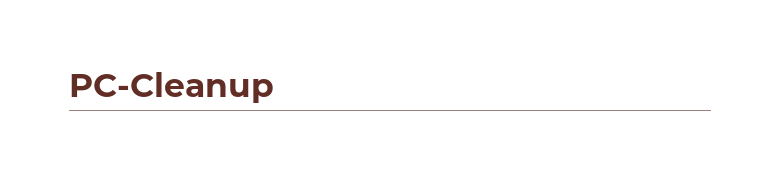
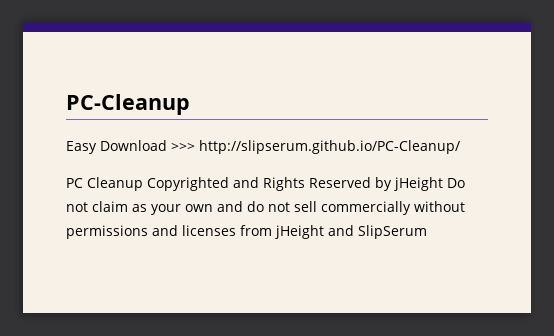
+ Easy Download >>> http://slipserum.github.io/PC-Cleanup/
+ PC Cleanup Copyrighted and Rights Reserved by jHeight Do not claim as your own and do not sell commercially without permissions and licenses from jHeight and SlipSerum

